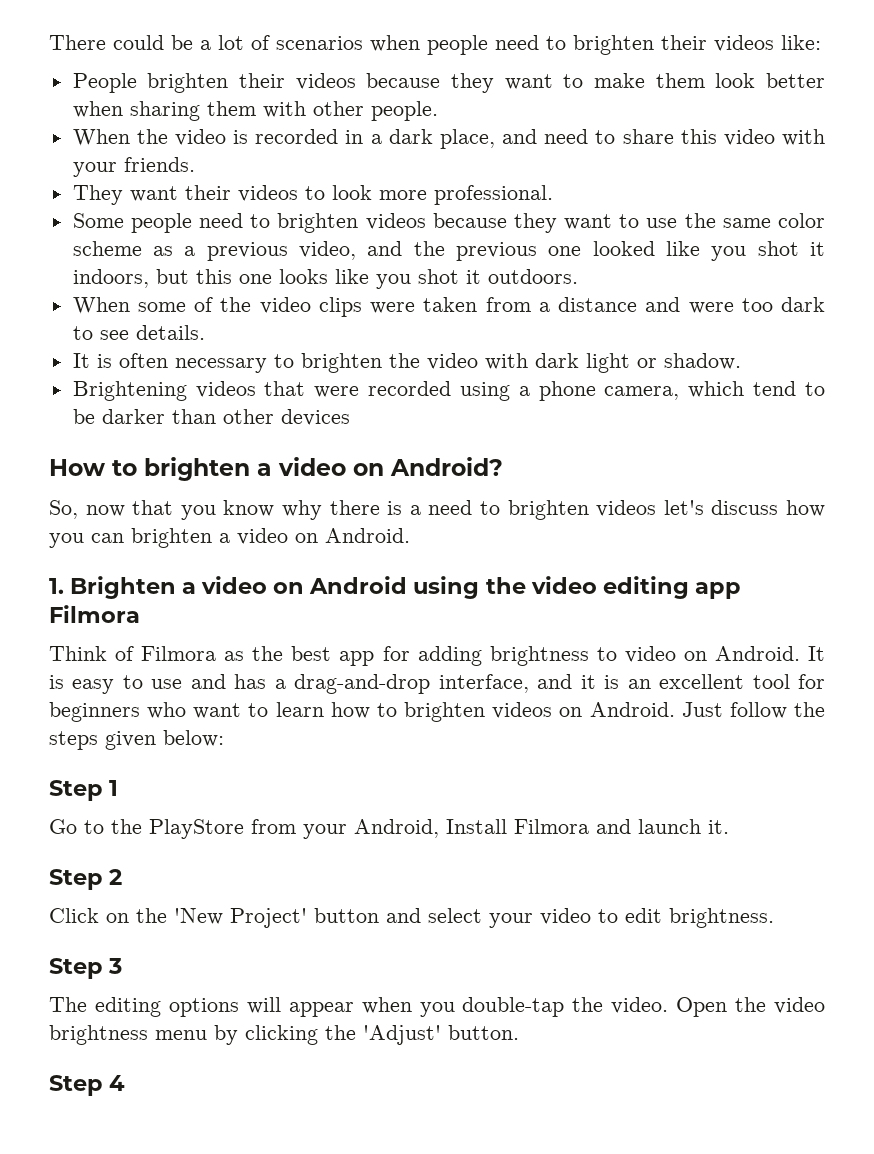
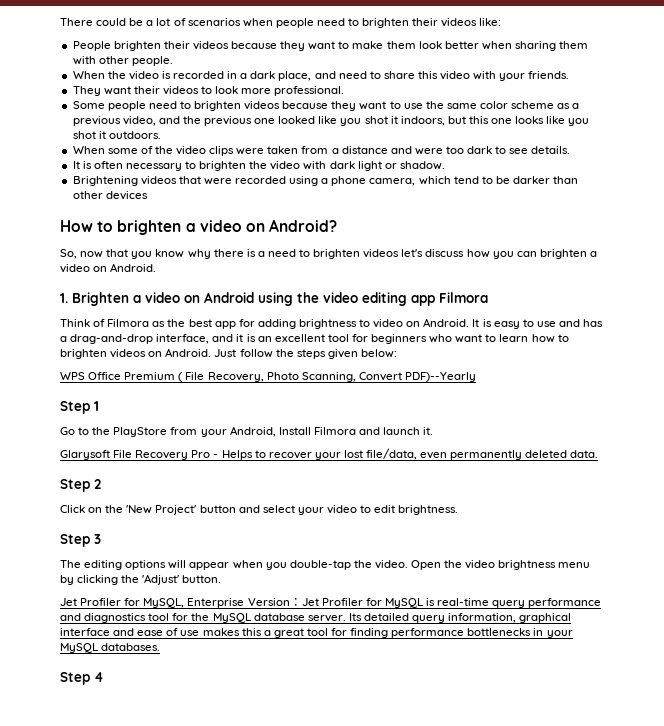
+ WPS Office Premium ( File Recovery, Photo Scanning, Convert PDF)--Yearly
+ Glarysoft File Recovery Pro - Helps to recover your lost file/data, even permanently deleted data.
+ Jet Profiler for MySQL, Enterprise Version：Jet Profiler for MySQL is real-time query performance and diagnostics tool for the MySQL database server. Its detailed query information, graphical interface and ease of use makes this a great tool for finding performance bottlenecks in your MySQL databases.

